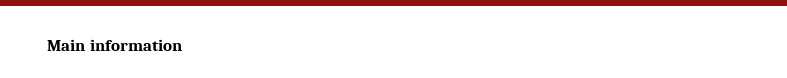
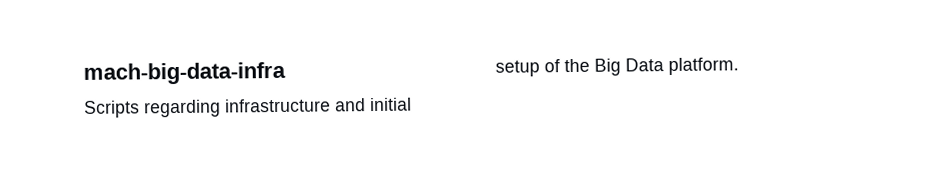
- Main information
+ mach-big-data-infra
+ Scripts regarding infrastructure and initial setup of the Big Data platform.

